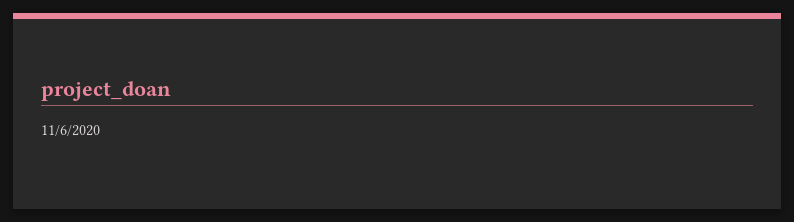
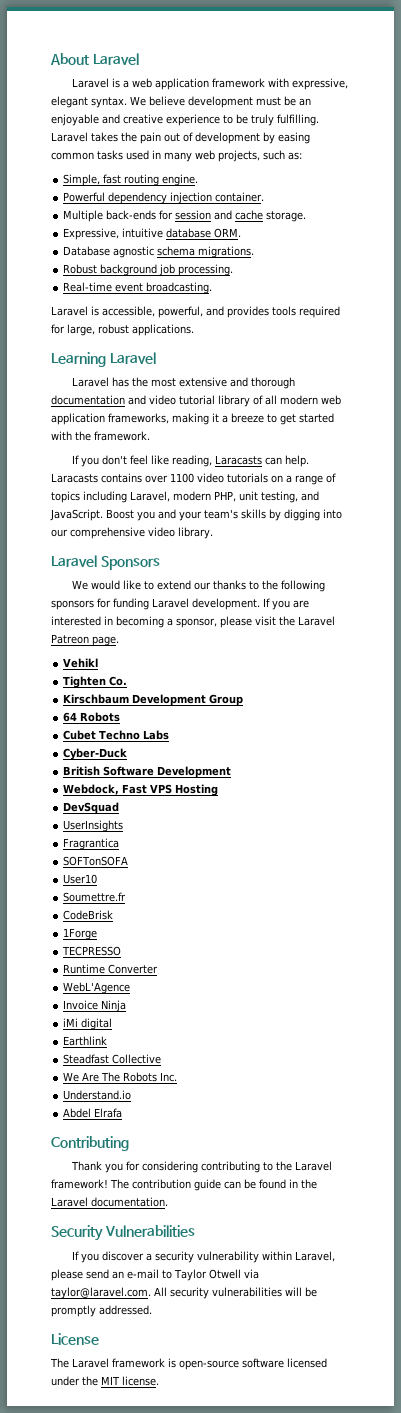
- project_doan
- 11/6/2020
+ About Laravel
+ Laravel is a web application framework with expressive, elegant syntax. We believe development must be an enjoyable and creative experience to be truly fulfilling. Laravel takes the pain out of development by easing common tasks used in many web projects, such as:
+ Simple, fast routing engine.
+ Powerful dependency injection container.
+ Multiple back-ends for session and cache storage.
+ Expressive, intuitive database ORM.
+ Database agnostic schema migrations.
+ Robust background job processing.
+ Real-time event broadcasting.
+ Laravel is accessible, powerful, and provides tools required for large, robust applications.
+ Learning Laravel
+ Laravel has the most extensive and thorough documentation and video tutorial library of all modern web application frameworks, making it a breeze to get started with the framework.
+ If you don't feel like reading, Laracasts can help. Laracasts contains over 1100 video tutorials on a range of topics including Laravel, modern PHP, unit testing, and JavaScript. Boost you and your team's skills by digging into our comprehensive video library.
+ Laravel Sponsors
+ We would like to extend our thanks to the following sponsors for funding Laravel development. If you are interested in becoming a sponsor, please visit the Laravel Patreon page.
+ Vehikl
+ Tighten Co.
+ Kirschbaum Development Group
+ 64 Robots
+ Cubet Techno Labs
+ Cyber-Duck
+ British Software Development
+ Webdock, Fast VPS Hosting
+ DevSquad
+ UserInsights
+ Fragrantica
+ SOFTonSOFA
+ User10
+ Soumettre.fr
+ CodeBrisk
+ 1Forge
+ TECPRESSO
+ Runtime Converter
+ WebL'Agence
+ Invoice Ninja
+ iMi digital
+ Earthlink
+ Steadfast Collective
+ We Are The Robots Inc.
+ Understand.io
+ Abdel Elrafa
+ Contributing
+ Thank you for considering contributing to the Laravel framework! The contribution guide can be found in the Laravel documentation.
+ Security Vulnerabilities
+ If you discover a security vulnerability within Laravel, please send an e-mail to Taylor Otwell via taylor@laravel.com. All security vulnerabilities will be promptly addressed.
+ License
+ The Laravel framework is open-source software licensed under the MIT license.

